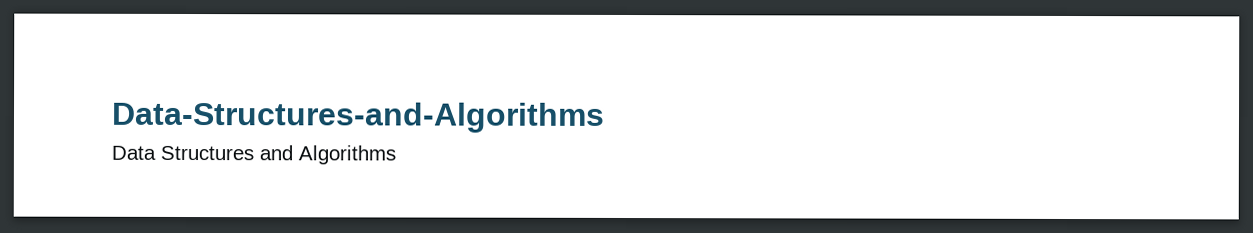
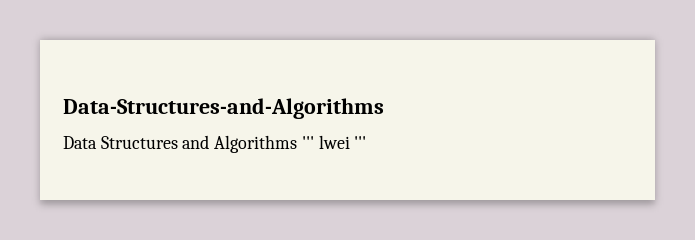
- Data Structures and Algorithms
+ Data Structures and Algorithms ''' lwei '''

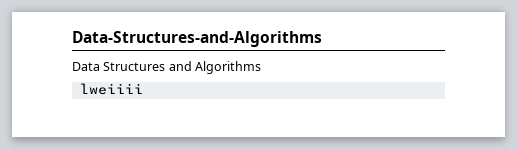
- Data Structures and Algorithms ''' lwei '''
+ Data Structures and Algorithms
+ lweiiii

